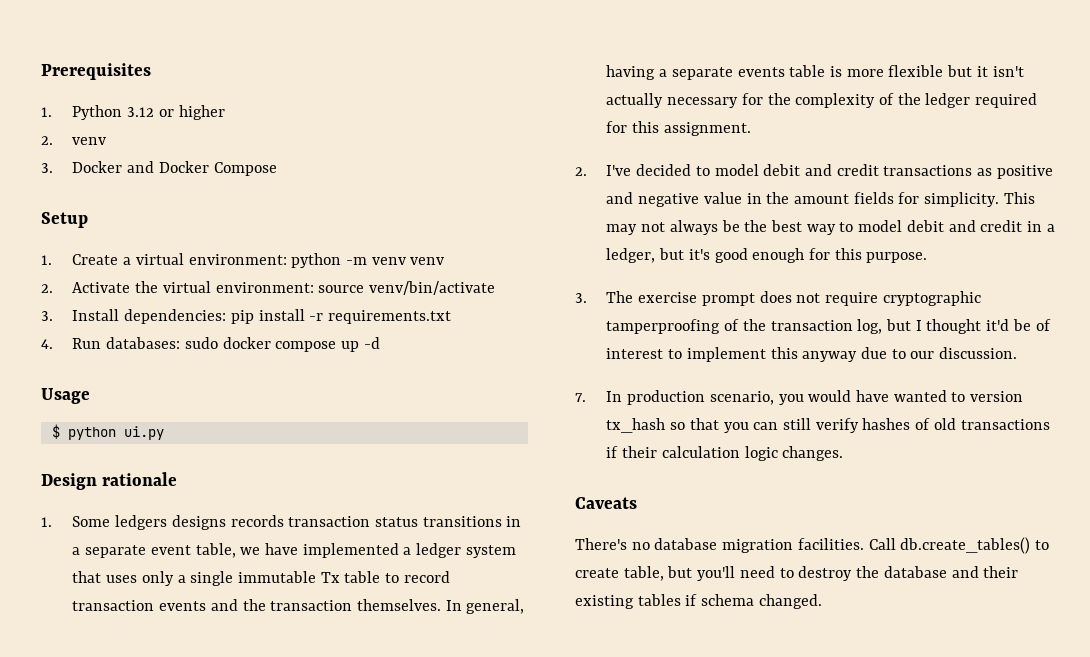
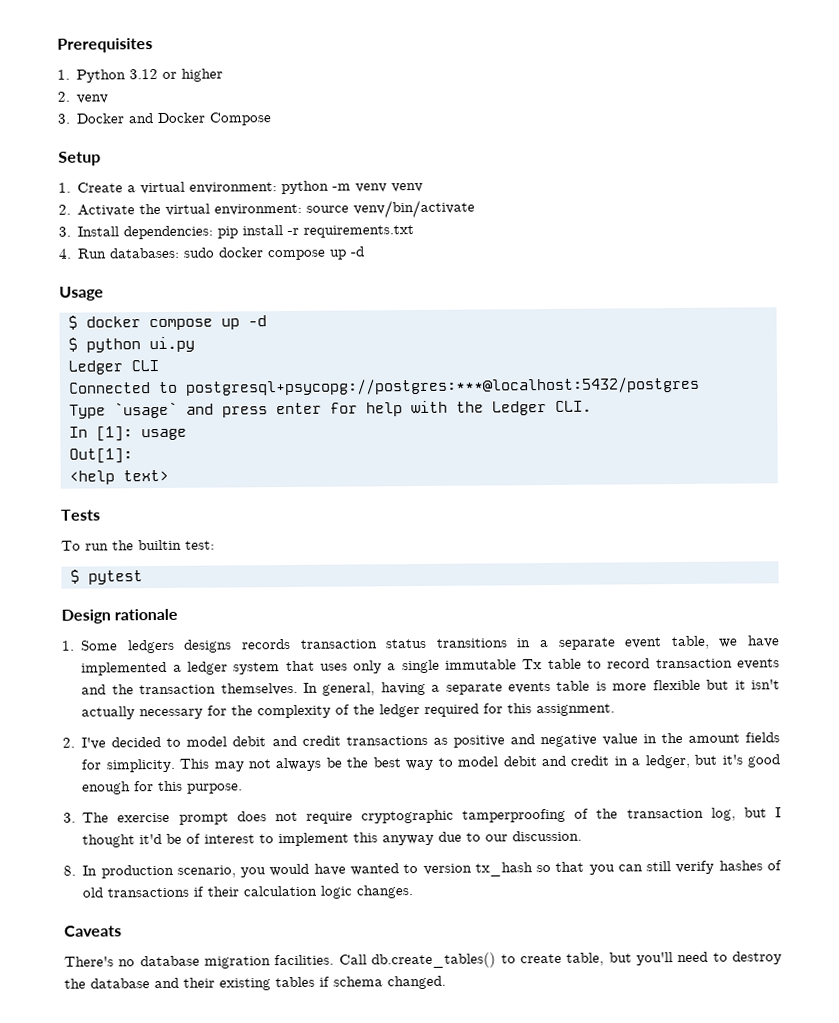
+ $ docker compose up -d
  $ python ui.py
+ Ledger CLI
+ Connected to postgresql+psycopg://postgres:***@localhost:5432/postgres
+ Type `usage` and press enter for help with the Ledger CLI.
+ In [1]: usage
+ Out[1]:
+ <help text>
+ Tests
+ To run the builtin test:
+ $ pytest
- 7. In production scenario, you would have wanted to version tx_hash so that you can still verify hashes of old transactions if their calculation logic changes.
+ 8. In production scenario, you would have wanted to version tx_hash so that you can still verify hashes of old transactions if their calculation logic changes.

